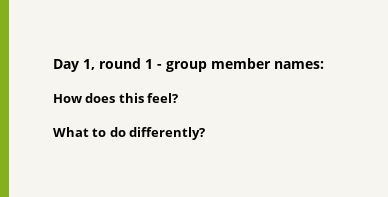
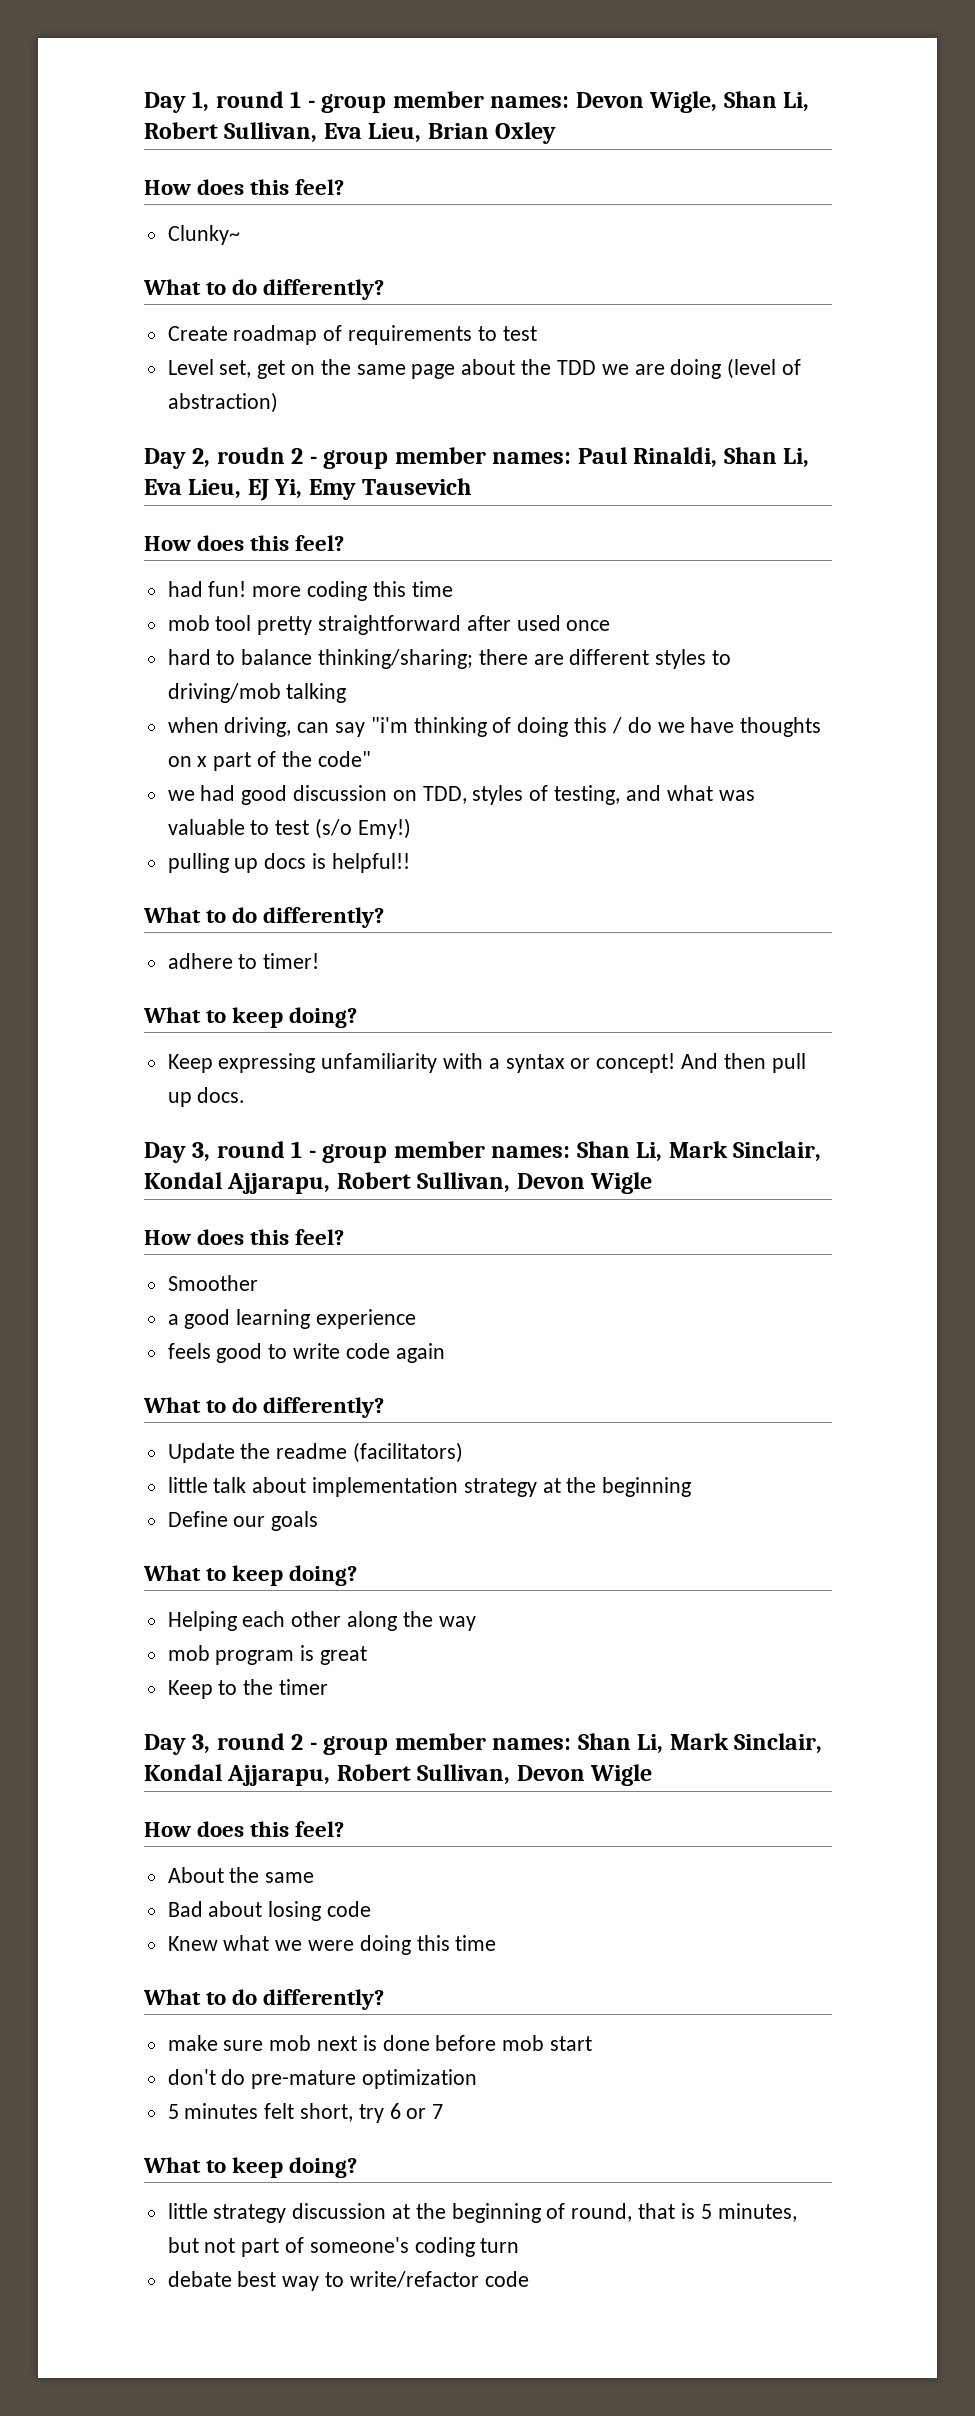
- Day 1, round 1 - group member names:
+ Day 1, round 1 - group member names: Devon Wigle, Shan Li, Robert Sullivan, Eva Lieu, Brian Oxley
  How does this feel?
+ Clunky~
  What to do differently?
+ Create roadmap of requirements to test
+ Level set, get on the same page about the TDD we are doing (level of abstraction)
+ Day 2, roudn 2 - group member names: Paul Rinaldi, Shan Li, Eva Lieu, EJ Yi, Emy Tausevich
+ How does this feel?
+ had fun! more coding this time
+ mob tool pretty straightforward after used once
+ hard to balance thinking/sharing; there are different styles to driving/mob talking
+ when driving, can say "i'm thinking of doing this / do we have thoughts on x part of the code"
+ we had good discussion on TDD, styles of testing, and what was valuable to test (s/o Emy!)
+ pulling up docs is helpful!!
+ What to do differently?
+ adhere to timer!
+ What to keep doing?
+ Keep expressing unfamiliarity with a syntax or concept! And then pull up docs.
+ Day 3, round 1 - group member names: Shan Li, Mark Sinclair, Kondal Ajjarapu, Robert Sullivan, Devon Wigle
+ How does this feel?
+ Smoother
+ a good learning experience
+ feels good to write code again
+ What to do differently?
+ Update the readme (facilitators)
+ little talk about implementation strategy at the beginning
+ Define our goals
+ What to keep doing?
+ Helping each other along the way
+ mob program is great
+ Keep to the timer
+ Day 3, round 2 - group member names: Shan Li, Mark Sinclair, Kondal Ajjarapu, Robert Sullivan, Devon Wigle
+ How does this feel?
+ About the same
+ Bad about losing code
+ Knew what we were doing this time
+ What to do differently?
+ make sure mob next is done before mob start
+ don't do pre-mature optimization
+ 5 minutes felt short, try 6 or 7
+ What to keep doing?
+ little strategy discussion at the beginning of round, that is 5 minutes, but not part of someone's coding turn
+ debate best way to write/refactor code

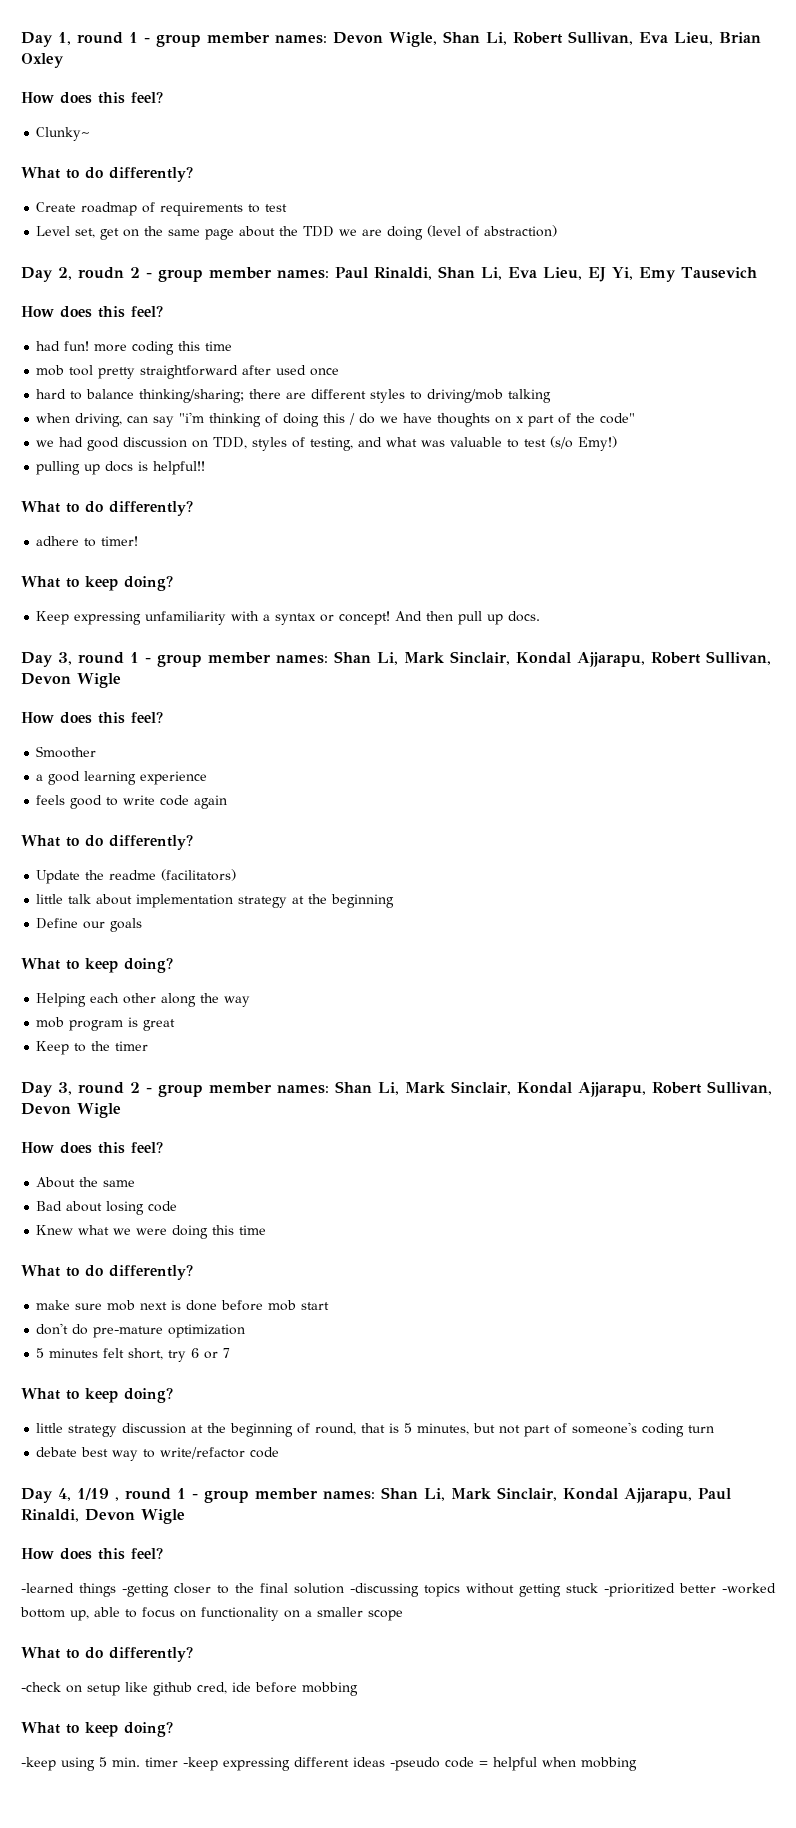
+ Day 4, 1/19 , round 1 - group member names: Shan Li, Mark Sinclair, Kondal Ajjarapu, Paul Rinaldi, Devon Wigle
+ How does this feel?
+ -learned things -getting closer to the final solution -discussing topics without getting stuck -prioritized better -worked bottom up, able to focus on functionality on a smaller scope
+ What to do differently?
+ -check on setup like github cred, ide before mobbing
+ What to keep doing?
+ -keep using 5 min. timer -keep expressing different ideas -pseudo code = helpful when mobbing

